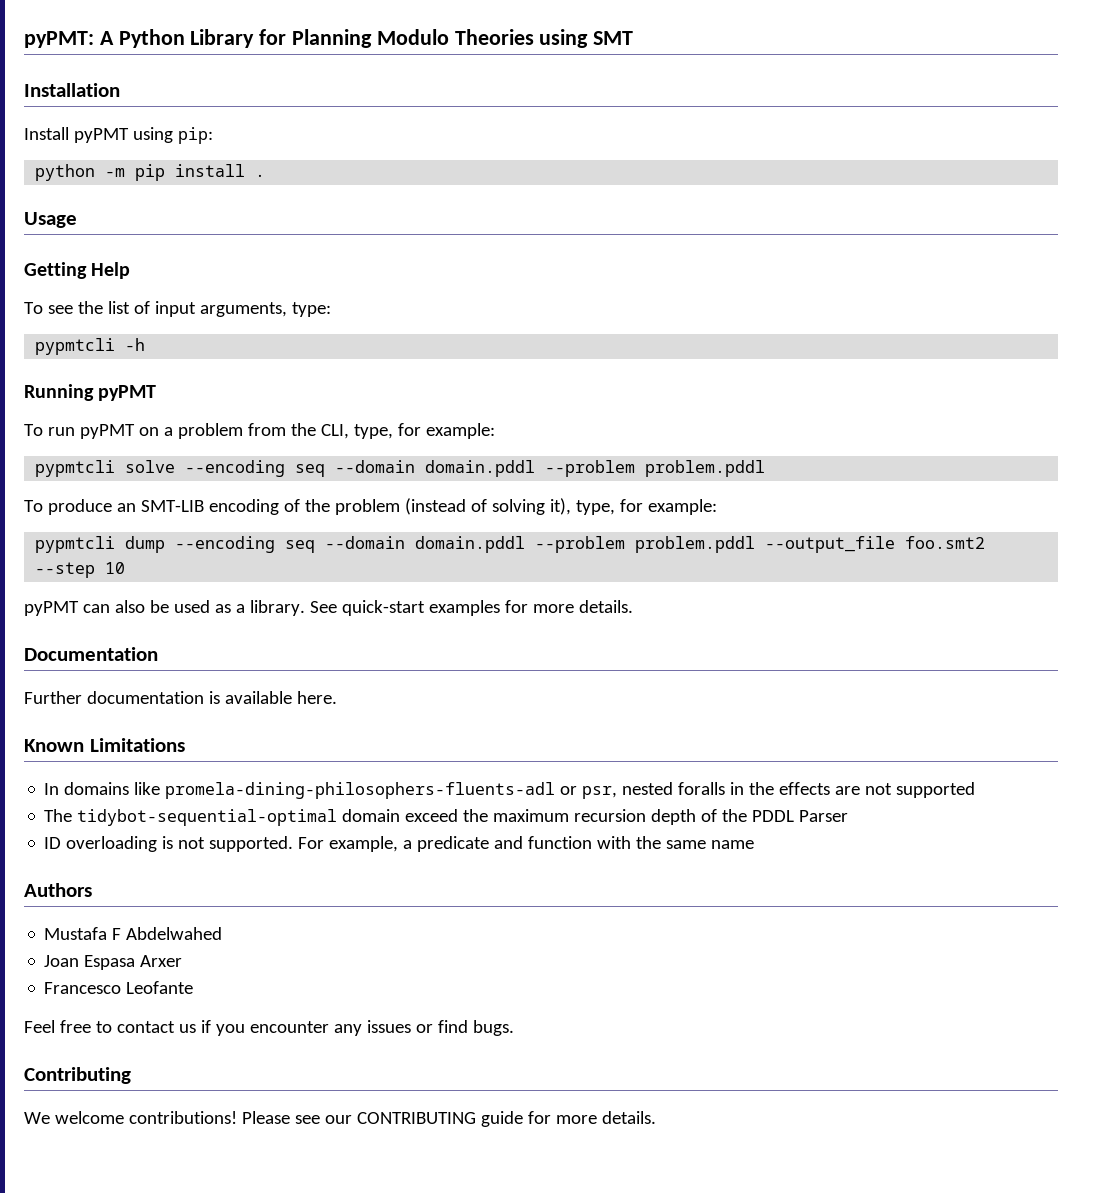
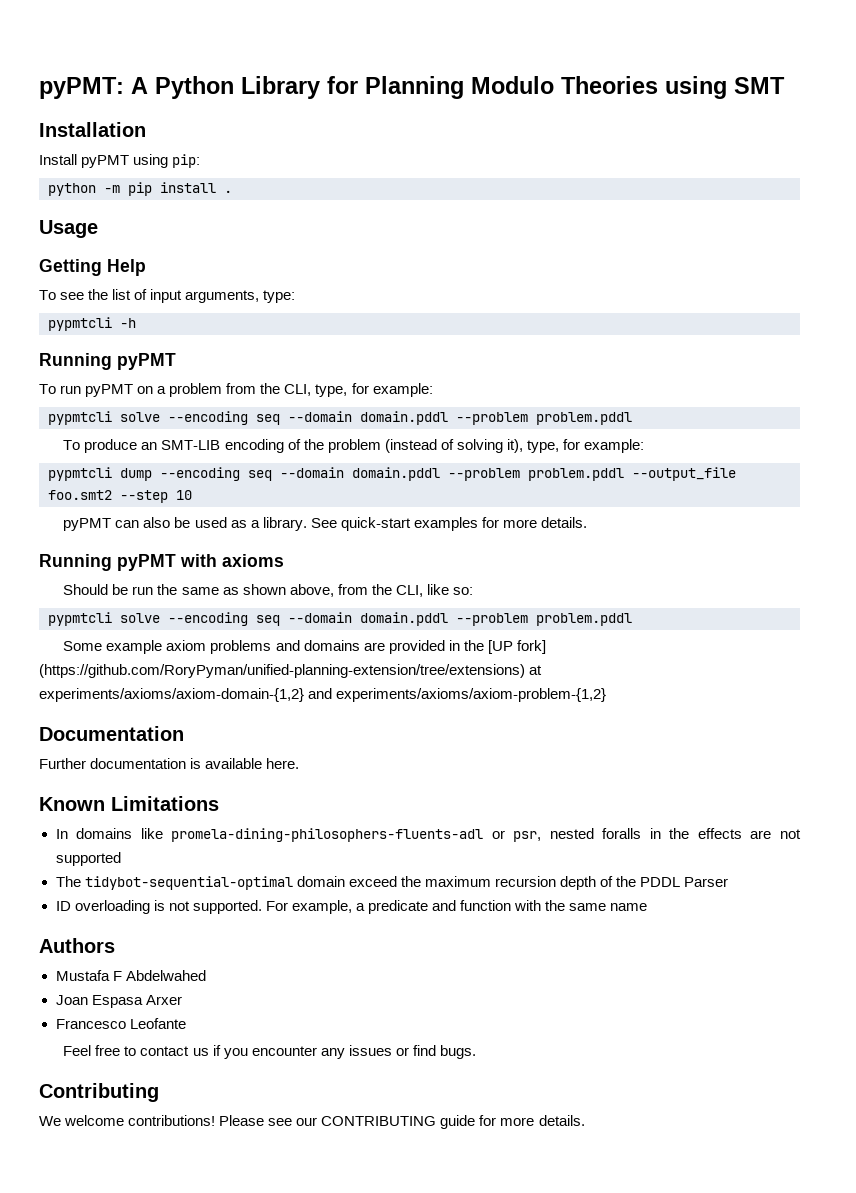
+ Running pyPMT with axioms
+ Should be run the same as shown above, from the CLI, like so:
+ pypmtcli solve --encoding seq --domain domain.pddl --problem problem.pddl
+ Some example axiom problems and domains are provided in the [UP fork] (https://github.com/RoryPyman/unified-planning-extension/tree/extensions) at experiments/axioms/axiom-domain-{1,2} and experiments/axioms/axiom-problem-{1,2}

